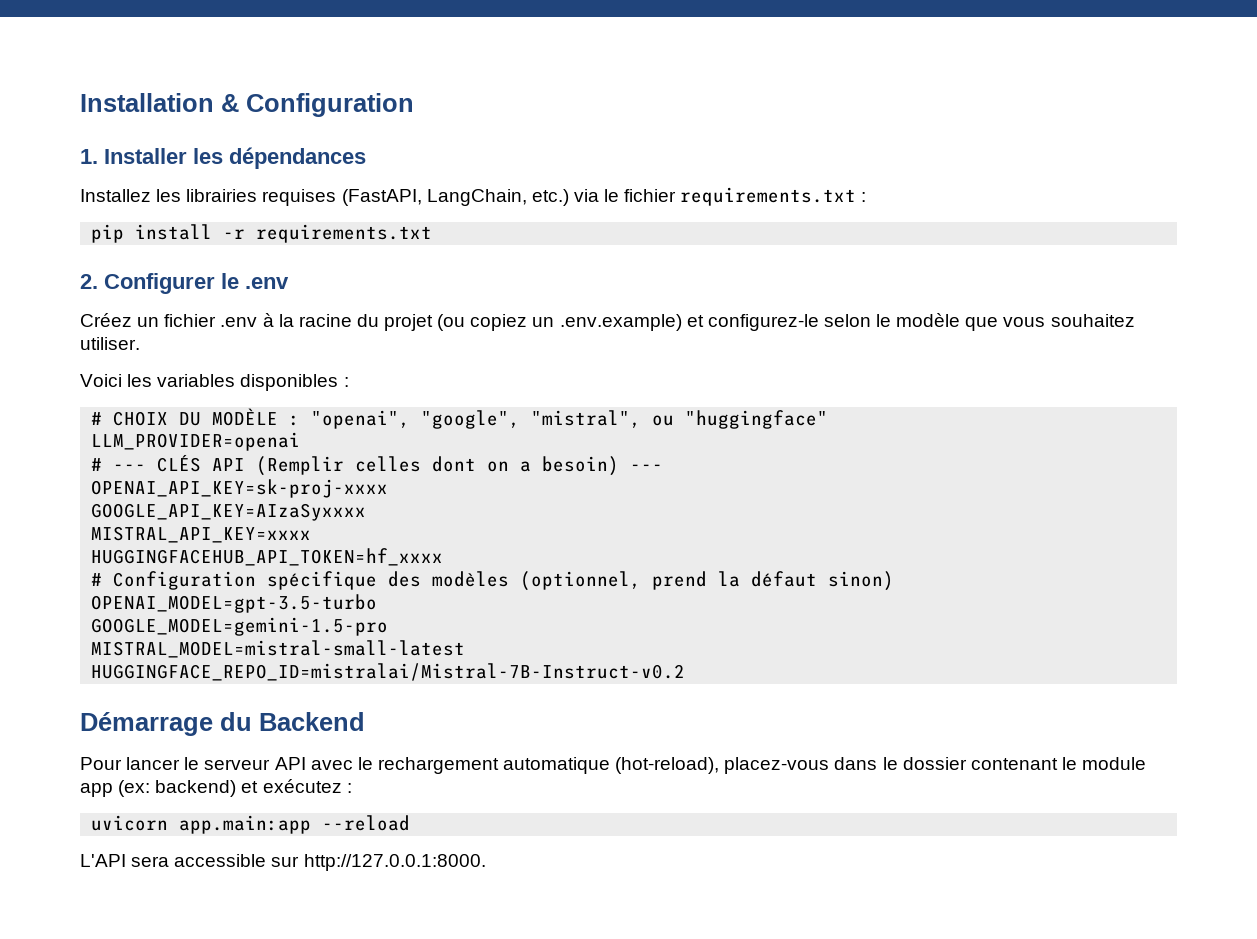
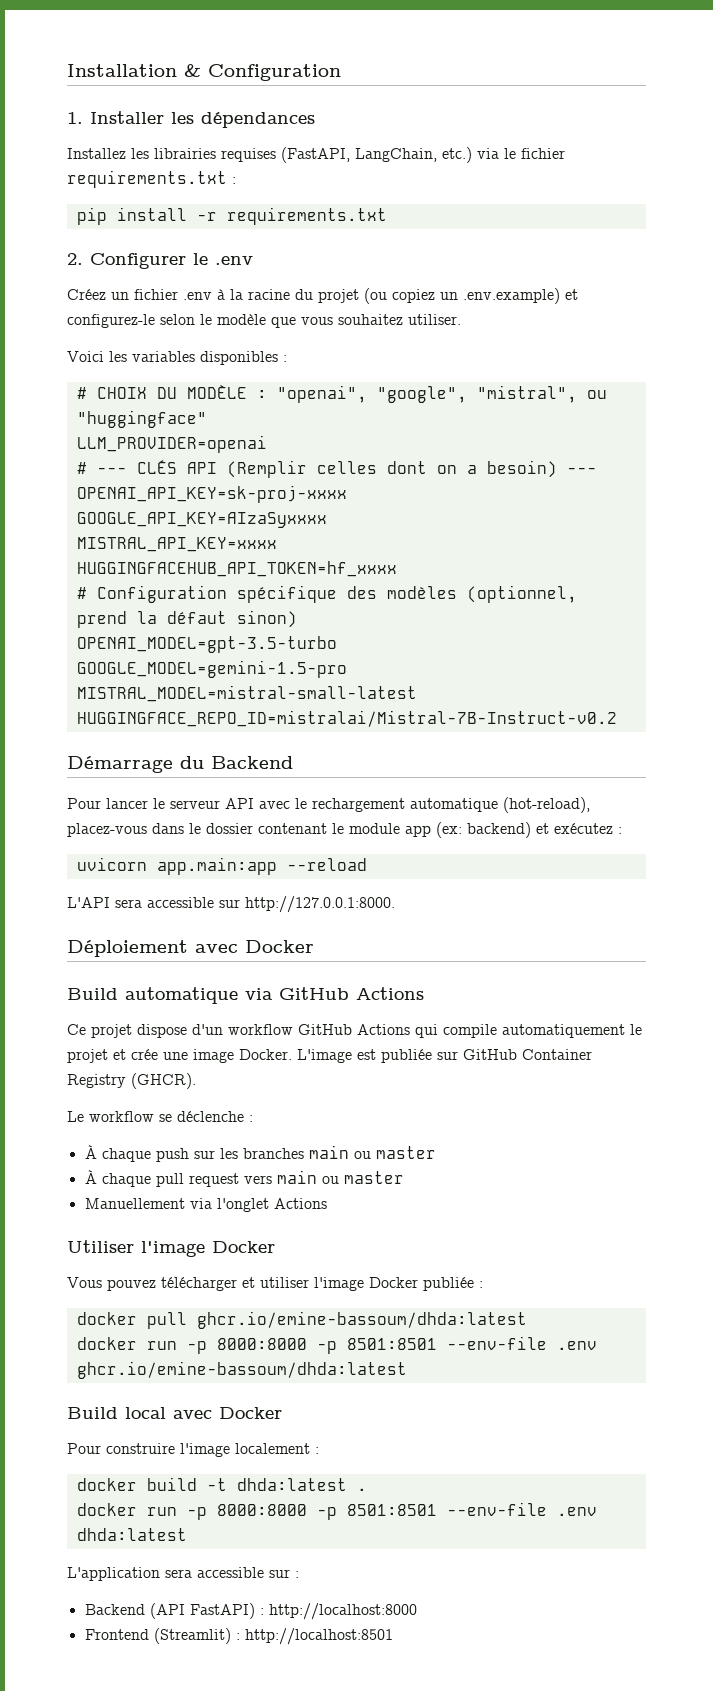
+ Déploiement avec Docker
+ Build automatique via GitHub Actions
+ Ce projet dispose d'un workflow GitHub Actions qui compile automatiquement le projet et crée une image Docker. L'image est publiée sur GitHub Container Registry (GHCR).
+ Le workflow se déclenche :
+ À chaque push sur les branches main ou master
+ À chaque pull request vers main ou master
+ Manuellement via l'onglet Actions
+ Utiliser l'image Docker
+ Vous pouvez télécharger et utiliser l'image Docker publiée :
+ docker pull ghcr.io/emine-bassoum/dhda:latest
+ docker run -p 8000:8000 -p 8501:8501 --env-file .env ghcr.io/emine-bassoum/dhda:latest
+ Build local avec Docker
+ Pour construire l'image localement :
+ docker build -t dhda:latest .
+ docker run -p 8000:8000 -p 8501:8501 --env-file .env dhda:latest
+ L'application sera accessible sur :
+ Backend (API FastAPI) : http://localhost:8000
+ Frontend (Streamlit) : http://localhost:8501

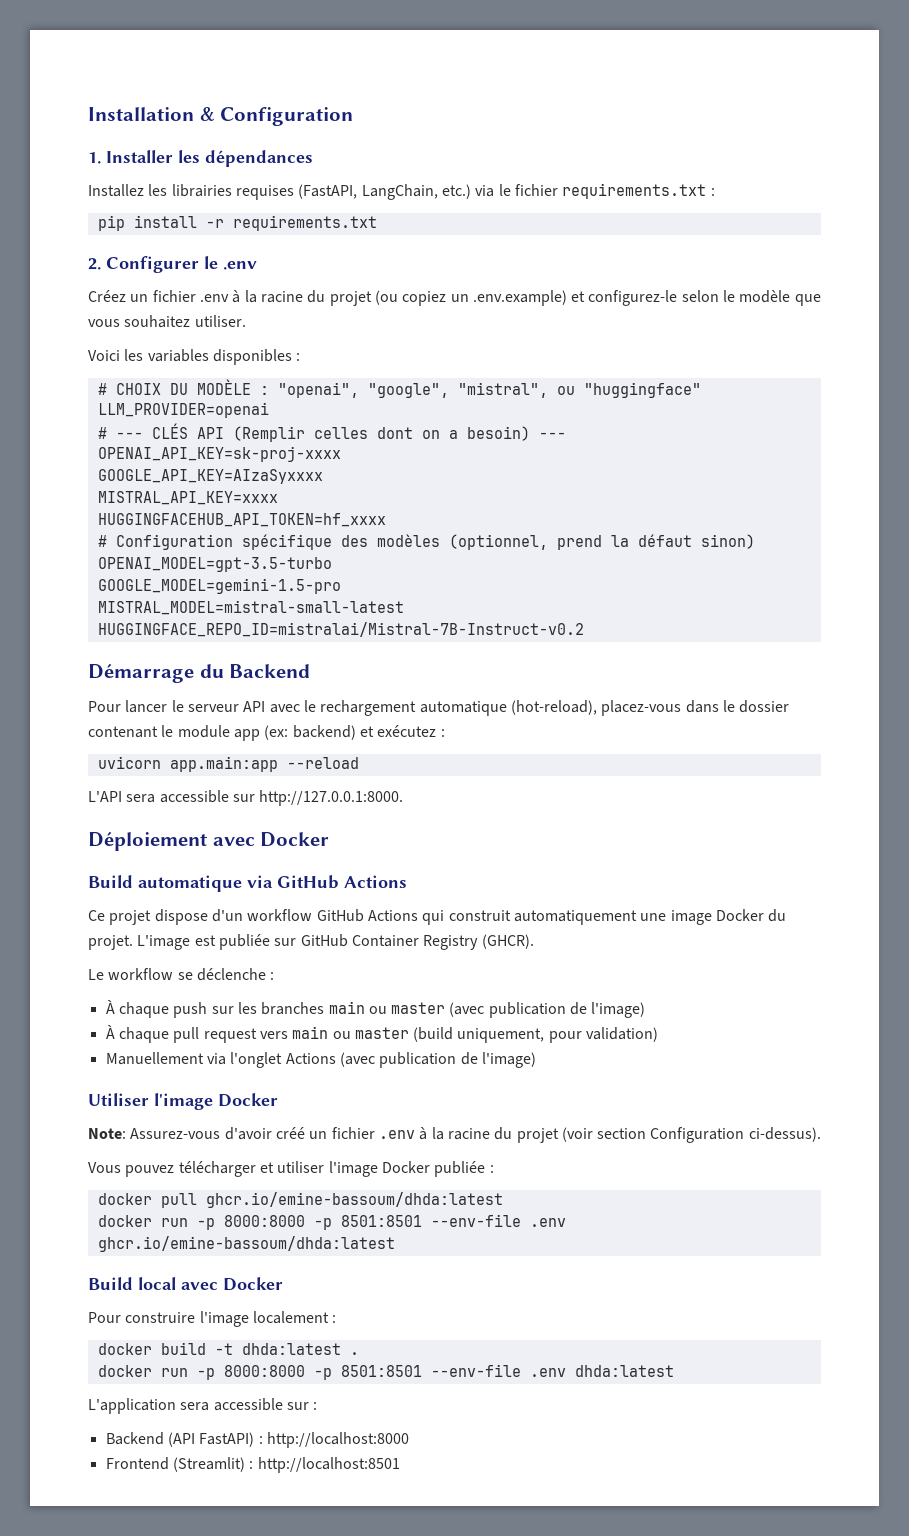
- Ce projet dispose d'un workflow GitHub Actions qui compile automatiquement le projet et crée une image Docker.
+ Ce projet dispose d'un workflow GitHub Actions qui construit automatiquement une image Docker du projet.
- À chaque push sur les branches main ou master
+ À chaque push sur les branches main ou master (avec publication de l'image)
- À chaque pull request vers main ou master
+ À chaque pull request vers main ou master (build uniquement, pour validation)
- Manuellement via l'onglet Actions
+ Manuellement via l'onglet Actions (avec publication de l'image)
+ Note: Assurez-vous d'avoir créé un fichier .env à la racine du projet (voir section Configuration ci-dessus).

